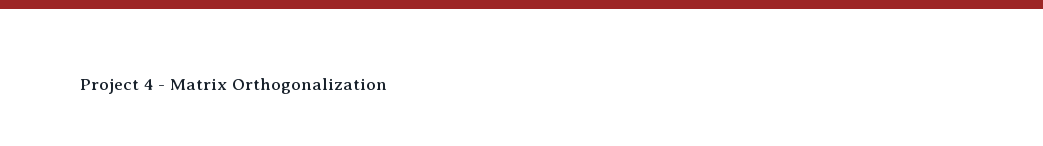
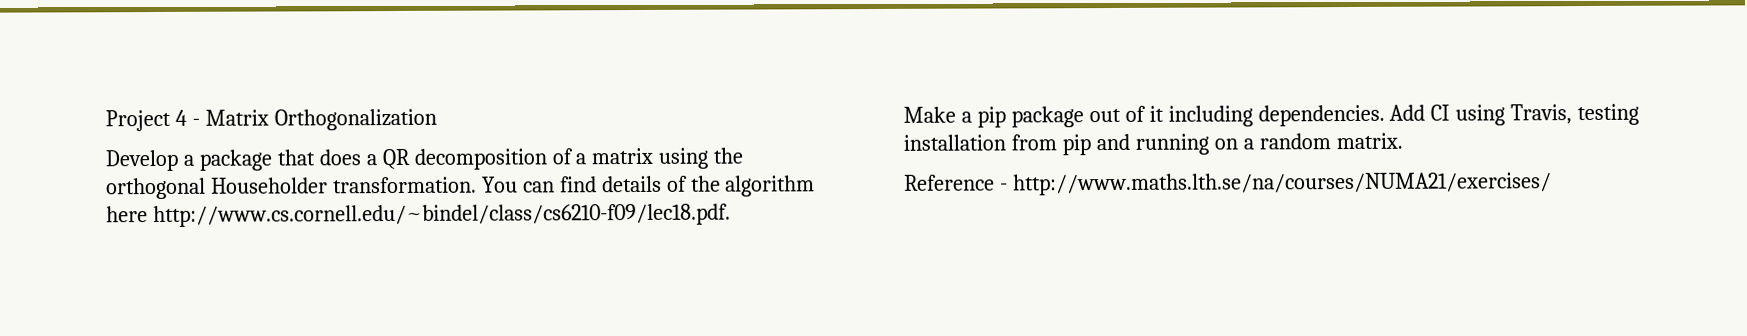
+ Develop a package that does a QR decomposition of a matrix using the orthogonal Householder transformation. You can find details of the algorithm here http://www.cs.cornell.edu/~bindel/class/cs6210-f09/lec18.pdf.
+ Make a pip package out of it including dependencies. Add CI using Travis, testing installation from pip and running on a random matrix.
+ Reference - http://www.maths.lth.se/na/courses/NUMA21/exercises/

